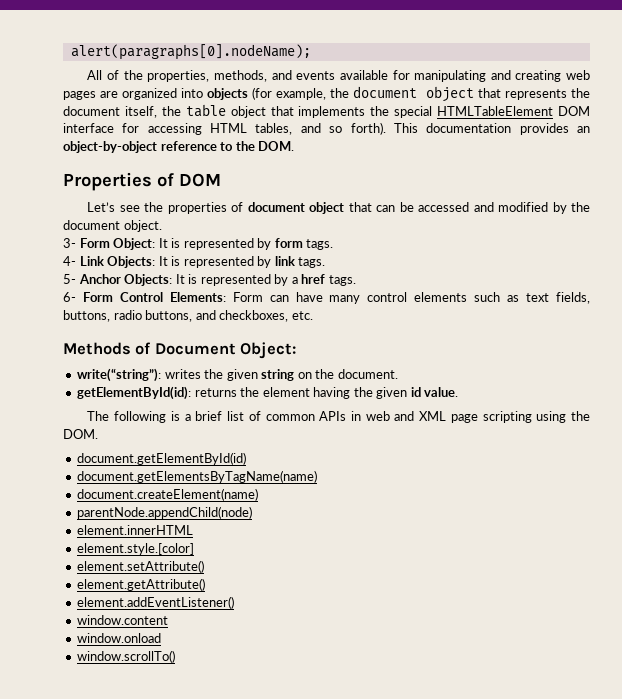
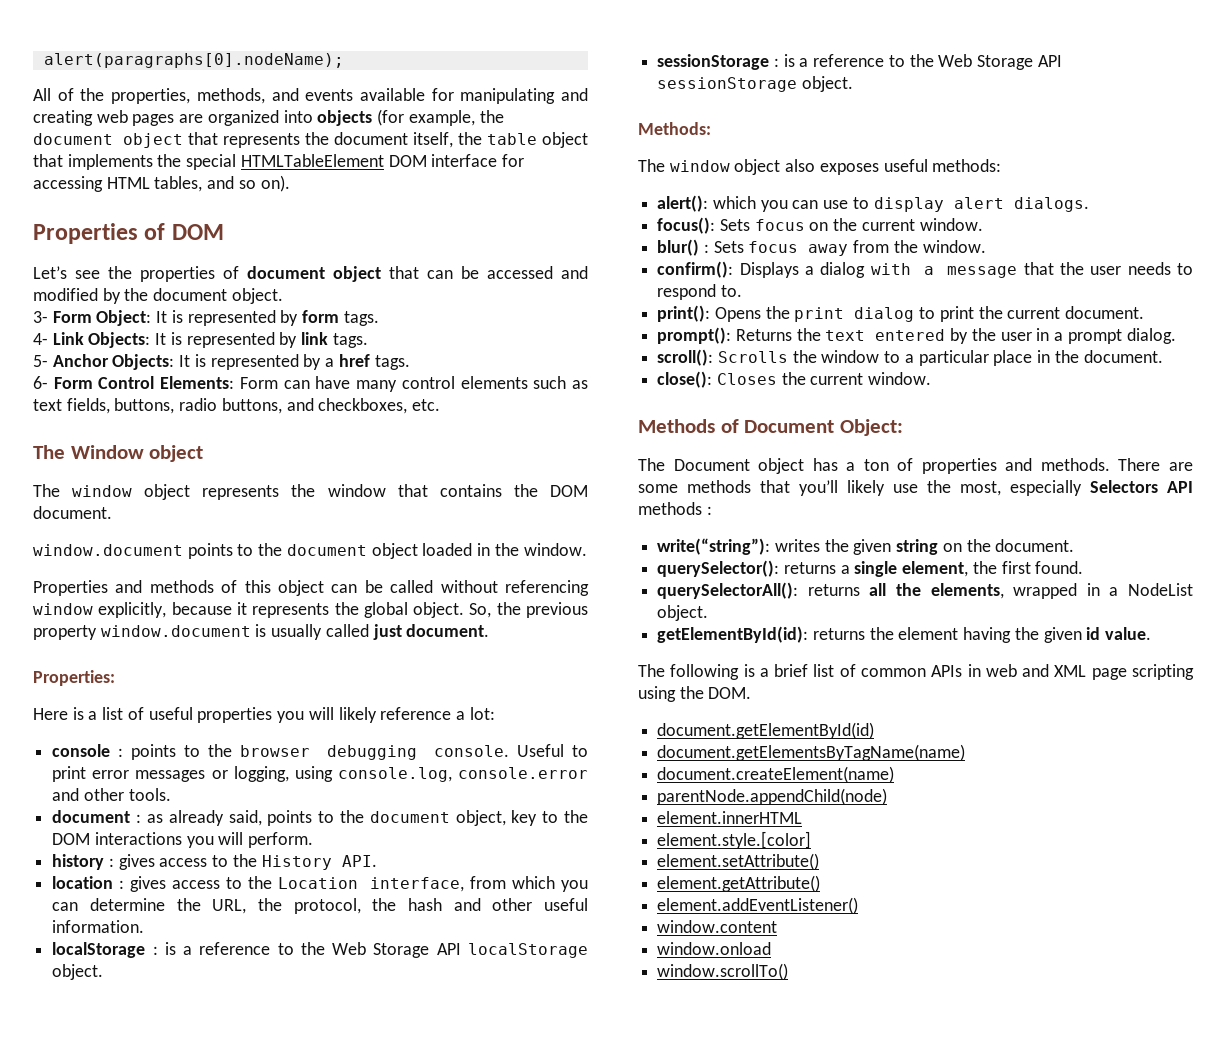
- All of the properties, methods, and events available for manipulating and creating web pages are organized into objects (for example, the document object that represents the document itself, the table object that implements the special HTMLTableElement DOM interface for accessing HTML tables, and so forth). This documentation provides an object-by-object reference to the DOM.
+ All of the properties, methods, and events available for manipulating and creating web pages are organized into objects (for example, the document object that represents the document itself, the table object that implements the special HTMLTableElement DOM interface for accessing HTML tables, and so on).
+ The Window object
+ The window object represents the window that contains the DOM document.
+ window.document points to the document object loaded in the window.
+ Properties and methods of this object can be called without referencing window explicitly, because it represents the global object. So, the previous property window.document is usually called just document.
+ Properties:
+ Here is a list of useful properties you will likely reference a lot:
+ console : points to the browser debugging console. Useful to print error messages or logging, using console.log, console.error and other tools.
+ document : as already said, points to the document object, key to the DOM interactions you will perform.
+ history : gives access to the History API.
+ location : gives access to the Location interface, from which you can determine the URL, the protocol, the hash and other useful information.
+ localStorage : is a reference to the Web Storage API localStorage object.
+ sessionStorage : is a reference to the Web Storage API sessionStorage object.
+ Methods:
+ The window object also exposes useful methods:
+ alert(): which you can use to display alert dialogs.
+ focus(): Sets focus on the current window.
+ blur() : Sets focus away from the window.
+ confirm(): Displays a dialog with a message that the user needs to respond to.
+ print(): Opens the print dialog to print the current document.
+ prompt(): Returns the text entered by the user in a prompt dialog.
+ scroll(): Scrolls the window to a particular place in the document.
+ close(): Closes the current window.
  Methods of Document Object:
+ The Document object has a ton of properties and methods. There are some methods that you’ll likely use the most, especially Selectors API methods :
+ querySelector(): returns a single element, the first found.
+ querySelectorAll(): returns all the elements, wrapped in a NodeList object.

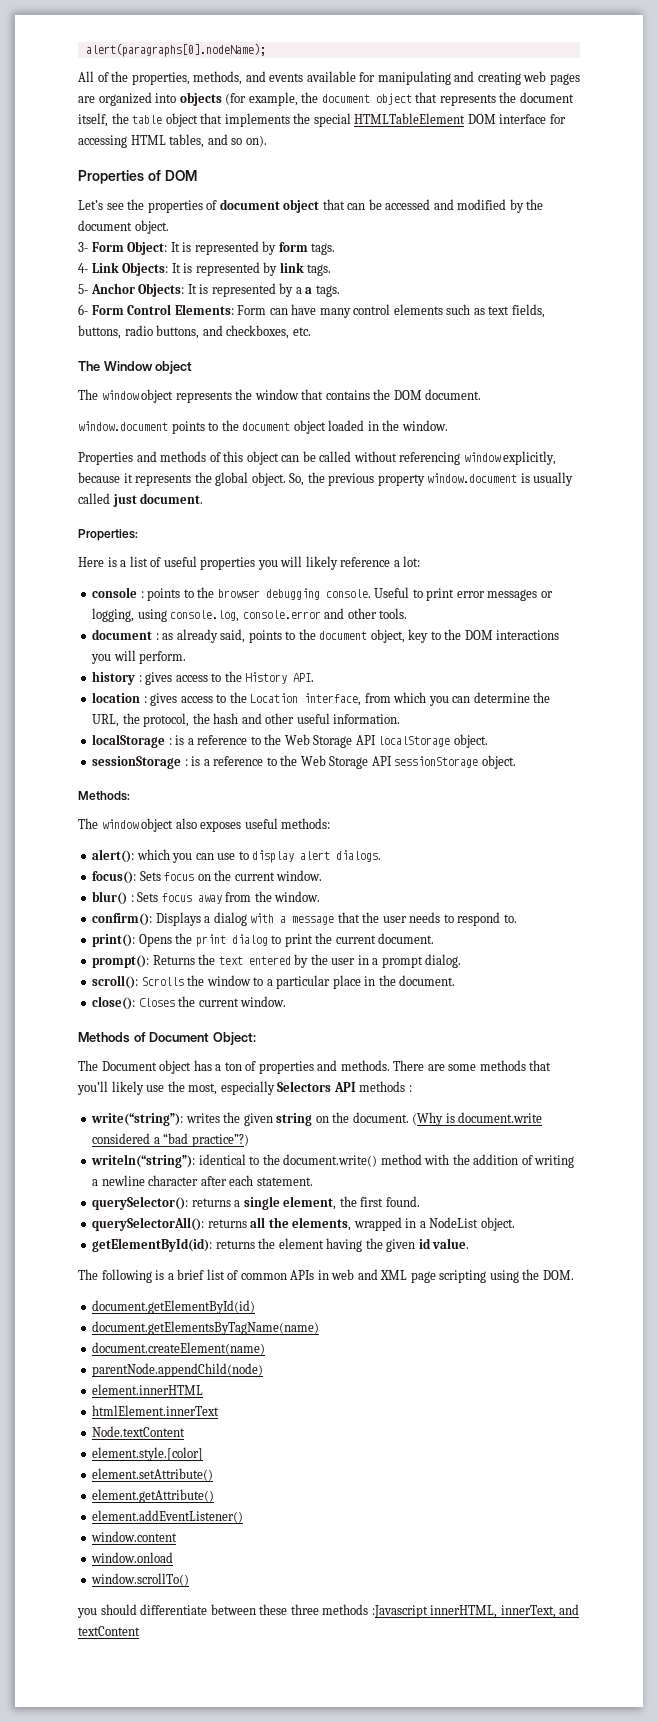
- 5- Anchor Objects: It is represented by a href tags.
+ 5- Anchor Objects: It is represented by a a tags.
+ (Why is document.write considered a “bad practice”?)
+ writeln(“string”): identical to the document.write() method with the addition of writing a newline character after each statement.
+ htmlElement.innerText
+ Node.textContent
+ you should differentiate between these three methods :Javascript innerHTML, innerText, and textContent

